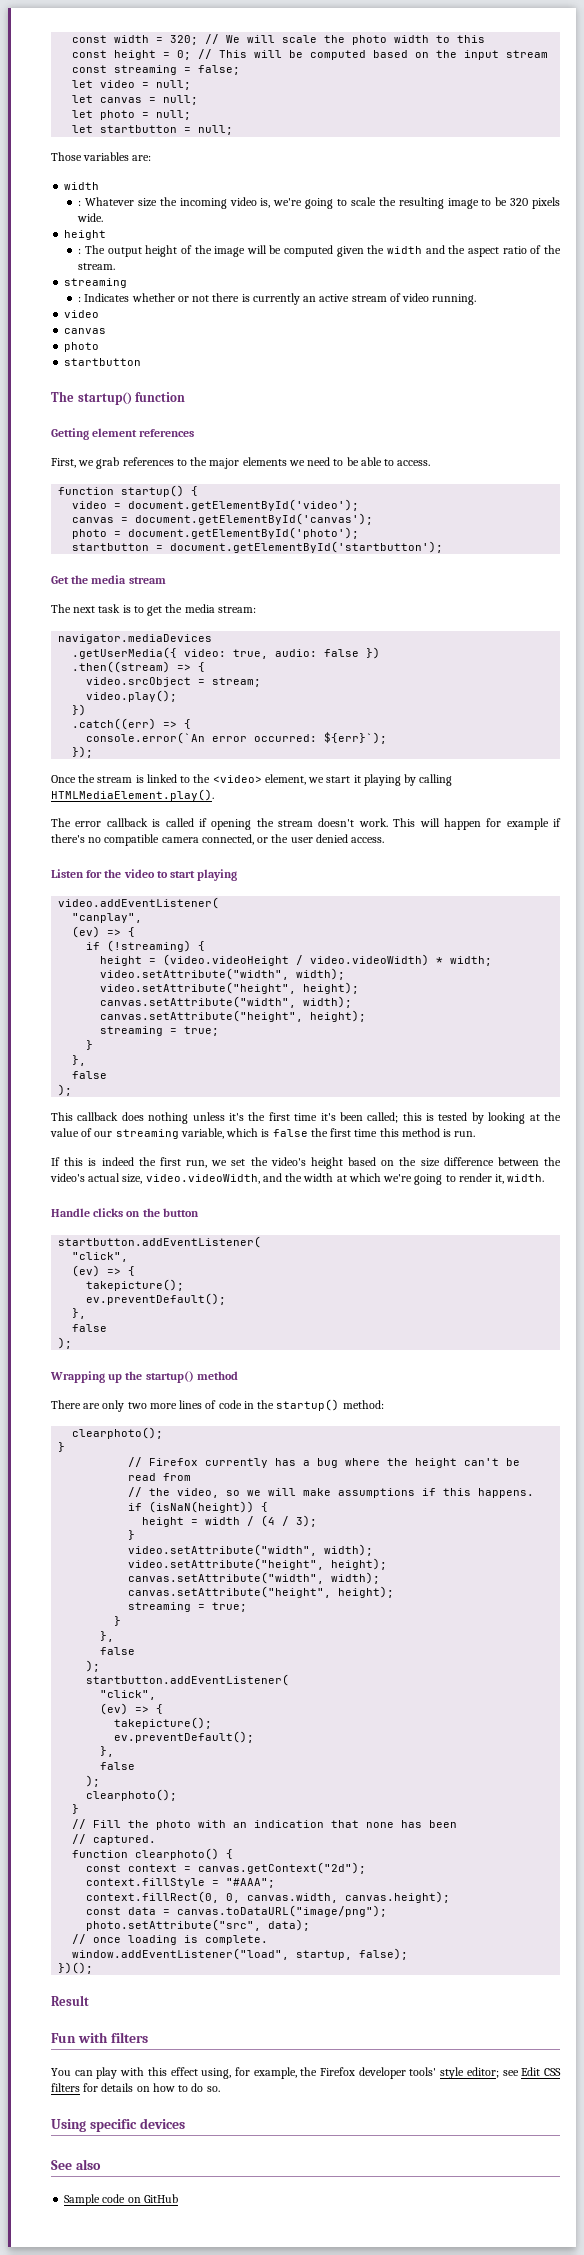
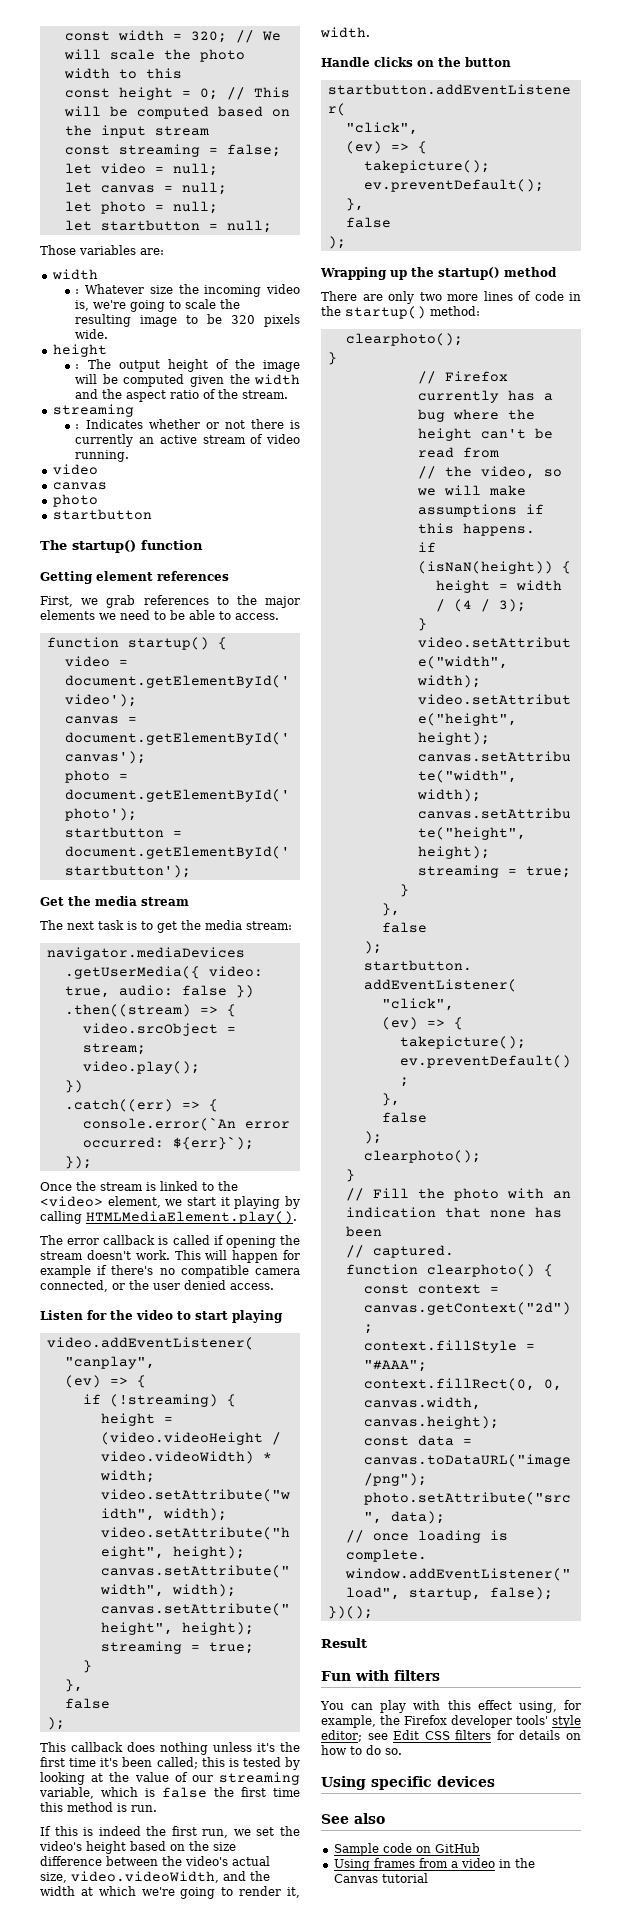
+ Using frames from a video in the Canvas tutorial

